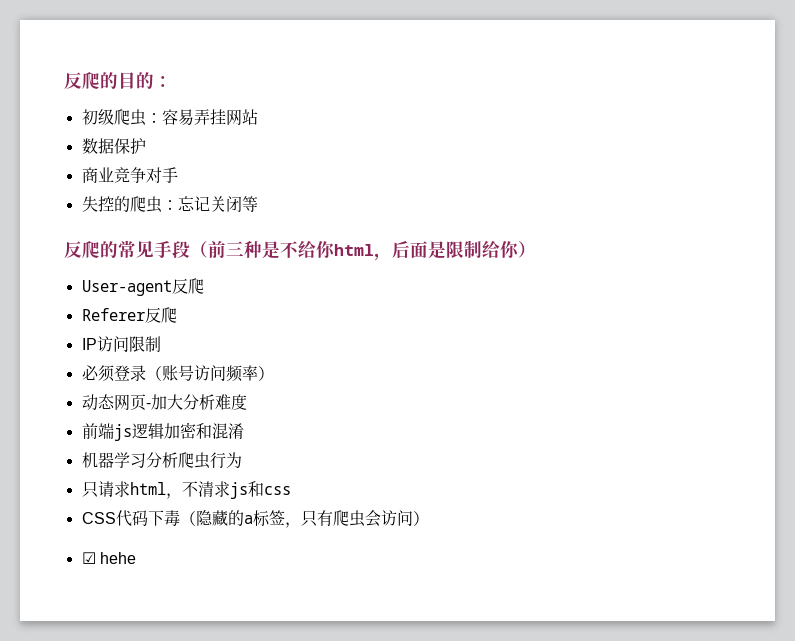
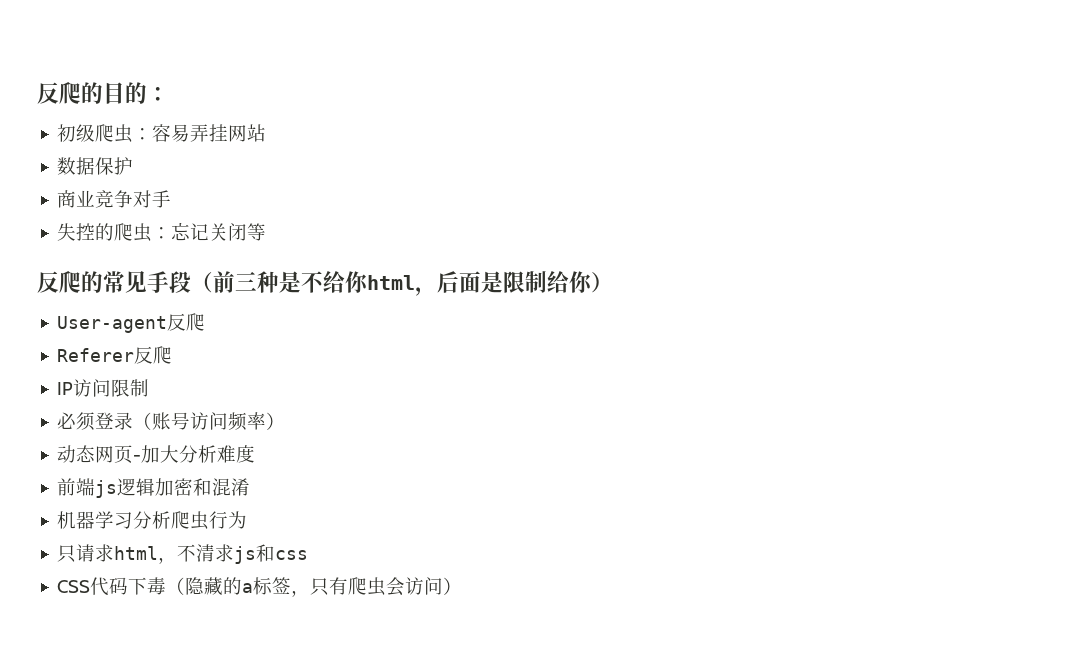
- ☑ hehe

